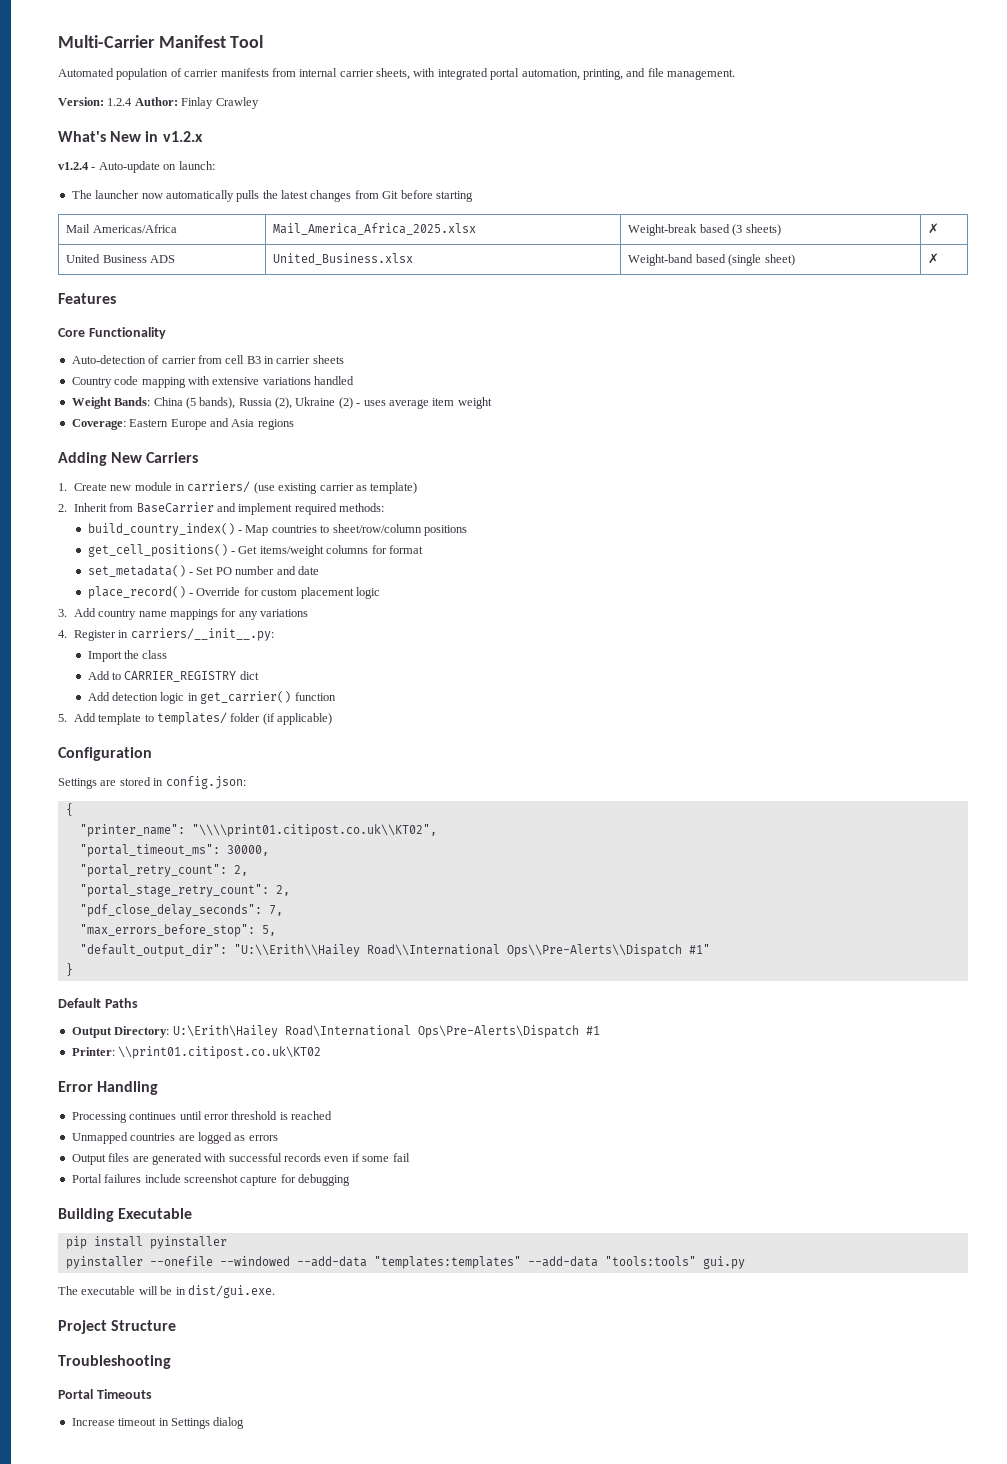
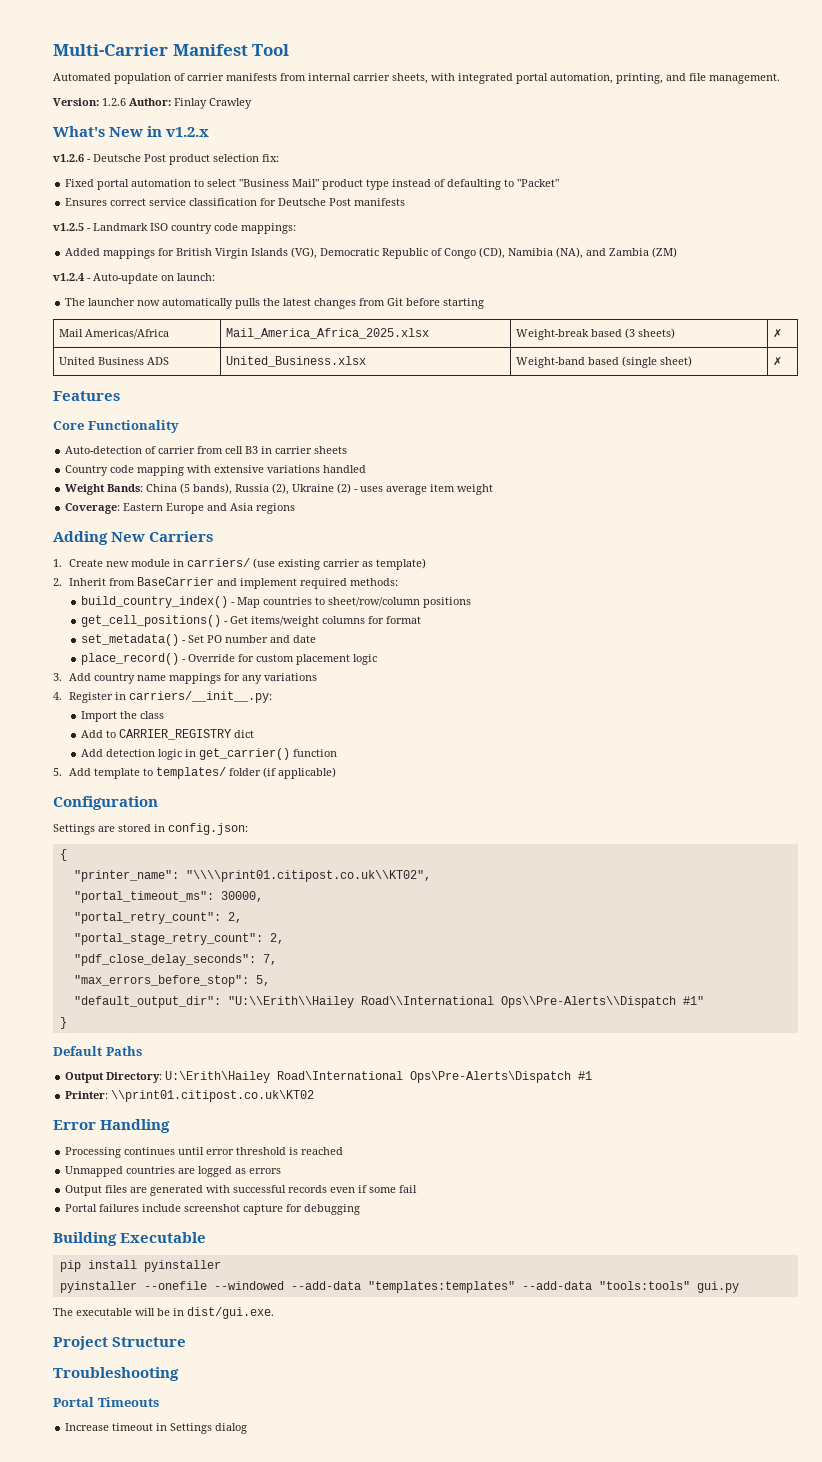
- Version: 1.2.4 Author: Finlay Crawley
+ Version: 1.2.6 Author: Finlay Crawley
+ v1.2.6 - Deutsche Post product selection fix:
+ Fixed portal automation to select "Business Mail" product type instead of defaulting to "Packet"
+ Ensures correct service classification for Deutsche Post manifests
+ v1.2.5 - Landmark ISO country code mappings:
+ Added mappings for British Virgin Islands (VG), Democratic Republic of Congo (CD), Namibia (NA), and Zambia (ZM)

